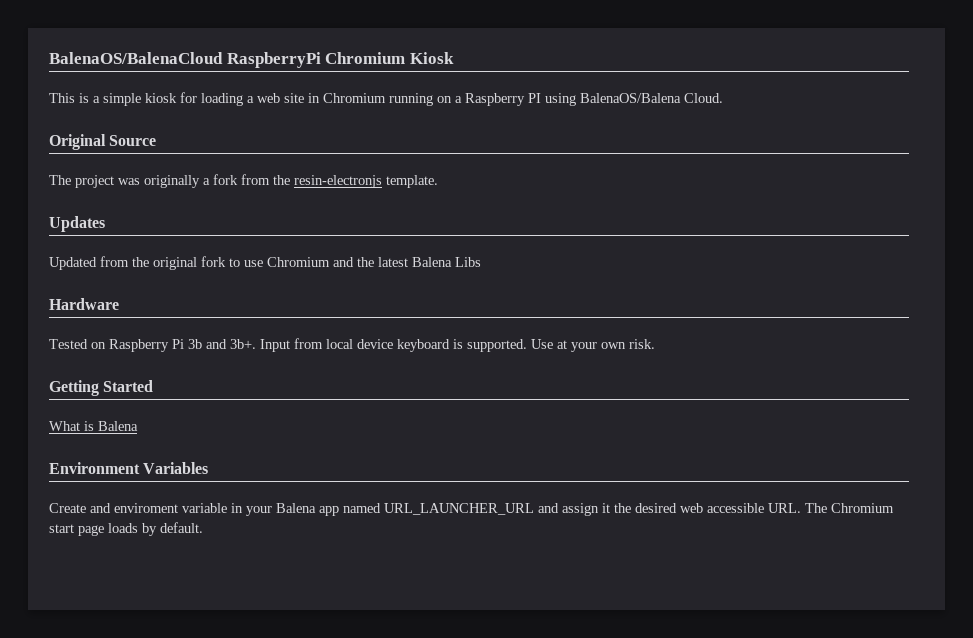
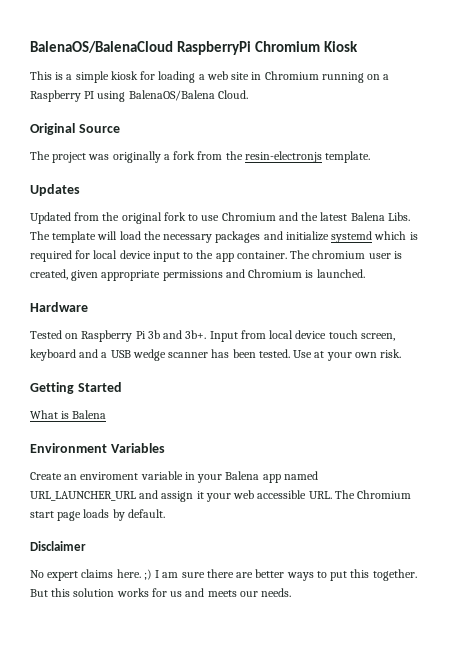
- Updated from the original fork to use Chromium and the latest Balena Libs
+ Updated from the original fork to use Chromium and the latest Balena Libs. The template will load the necessary packages and initialize systemd which is required for local device input to the app container. The chromium user is created, given appropriate permissions and Chromium is launched.
- Input from local device keyboard is supported.
+ Input from local device touch screen, keyboard and a USB wedge scanner has been tested.
- Create and enviroment variable in your Balena app named URL_LAUNCHER_URL and assign it the desired web accessible URL. The Chromium start page loads by default.
+ Create an enviroment variable in your Balena app named URL_LAUNCHER_URL and assign it your web accessible URL. The Chromium start page loads by default.
+ Disclaimer
+ No expert claims here. ;) I am sure there are better ways to put this together. But this solution works for us and meets our needs.

